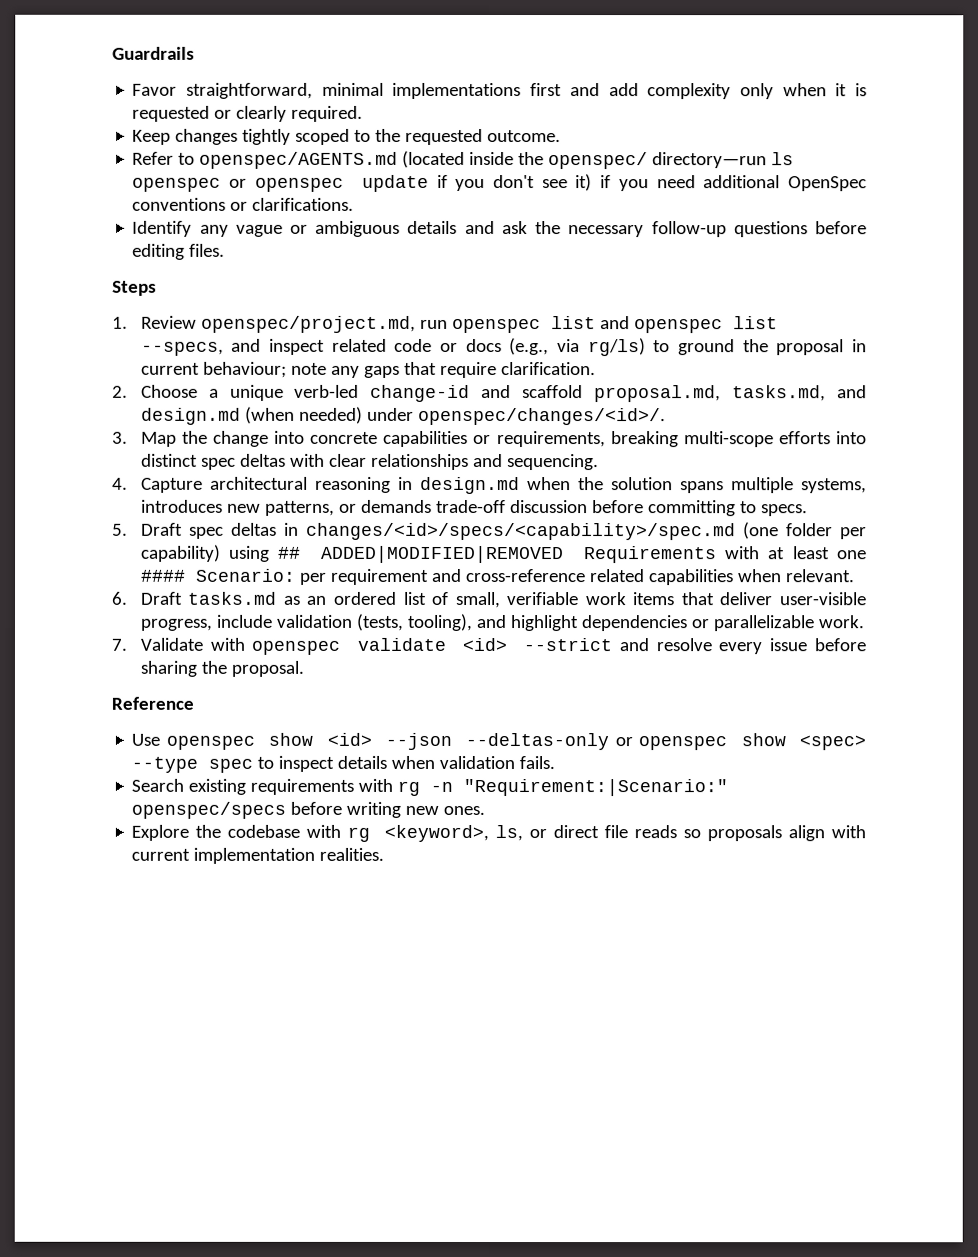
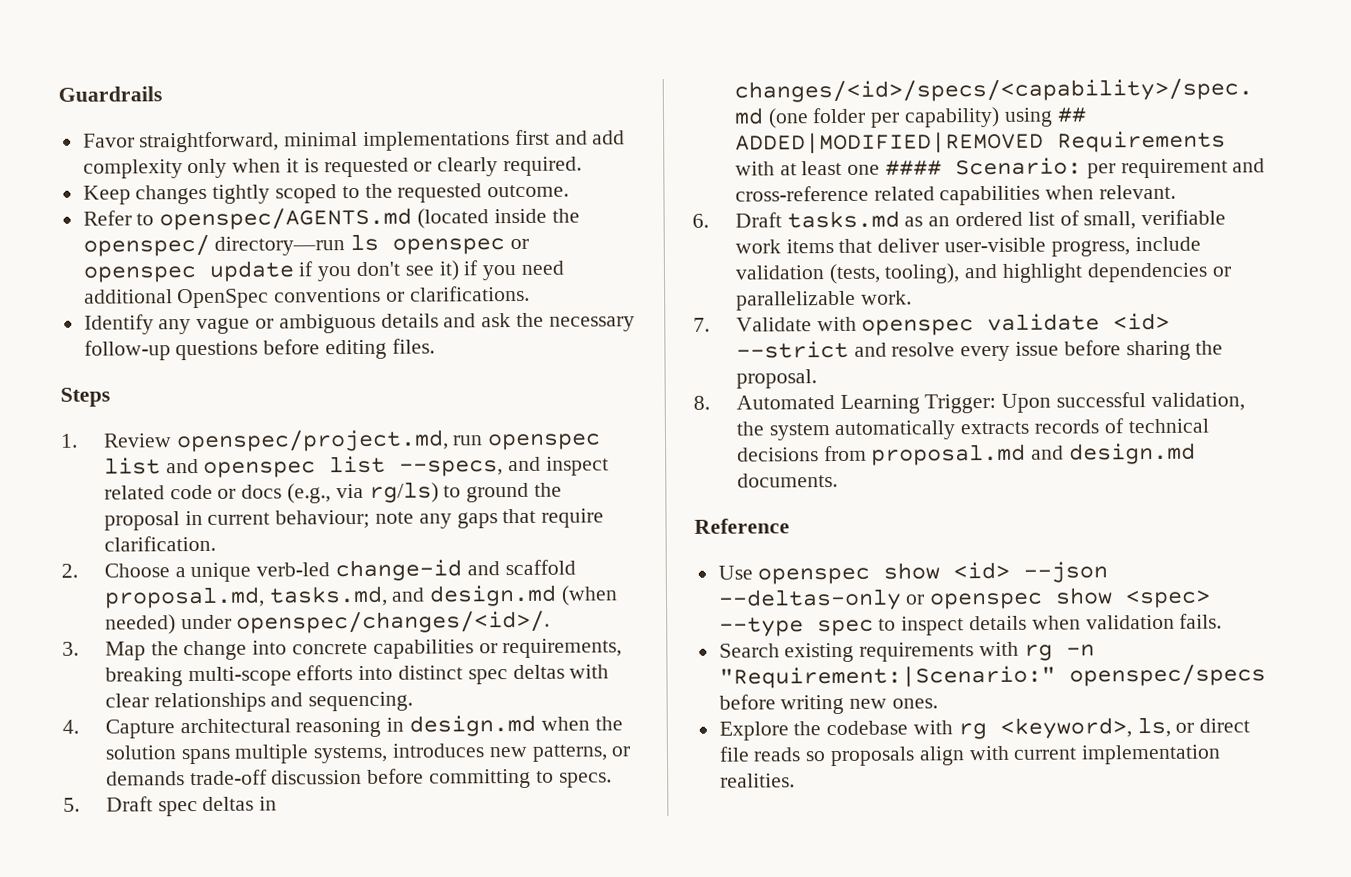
+ 8. Automated Learning Trigger: Upon successful validation, the system automatically extracts records of technical decisions from proposal.md and design.md documents.

